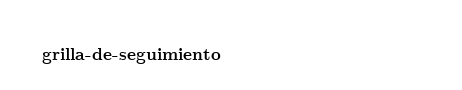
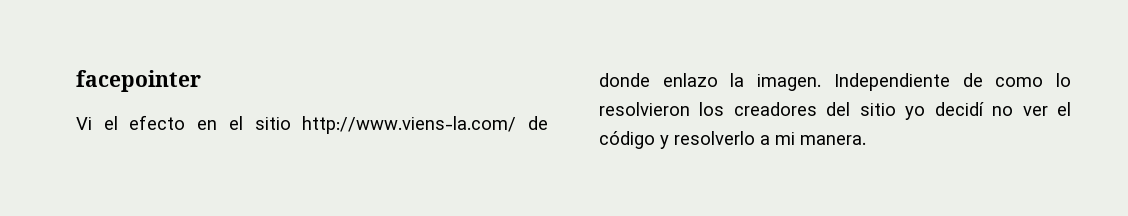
- grilla-de-seguimiento
+ facepointer
+ Vi el efecto en el sitio http://www.viens-la.com/ de donde enlazo la imagen. Independiente de como lo resolvieron los creadores del sitio yo decidí no ver el código y resolverlo a mi manera.

